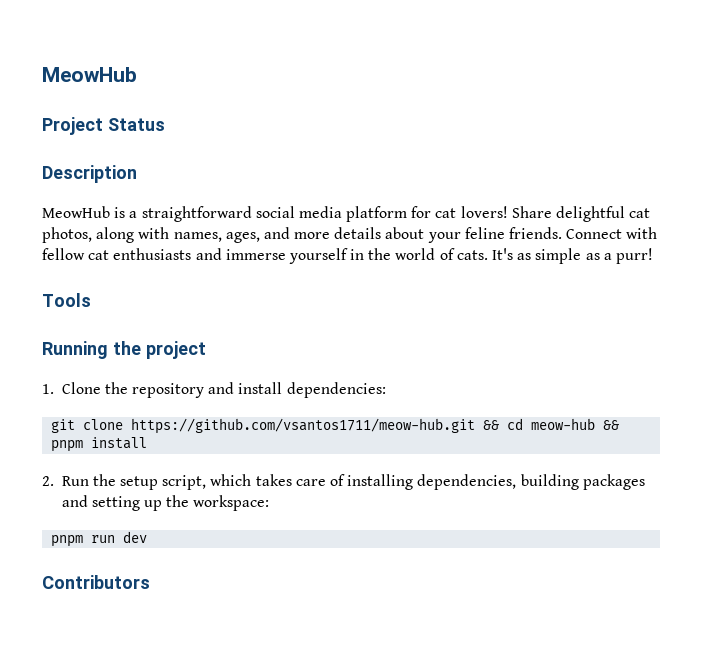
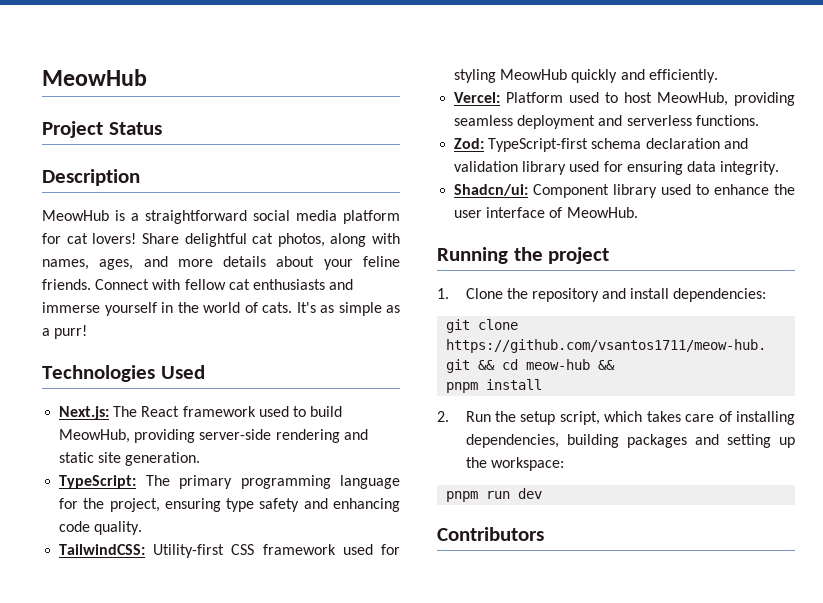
- Tools
+ Technologies Used
+ Next.js: The React framework used to build MeowHub, providing server-side rendering and static site generation.
+ TypeScript: The primary programming language for the project, ensuring type safety and enhancing code quality.
+ TailwindCSS: Utility-first CSS framework used for styling MeowHub quickly and efficiently.
+ Vercel: Platform used to host MeowHub, providing seamless deployment and serverless functions.
+ Zod: TypeScript-first schema declaration and validation library used for ensuring data integrity.
+ Shadcn/ui: Component library used to enhance the user interface of MeowHub.

